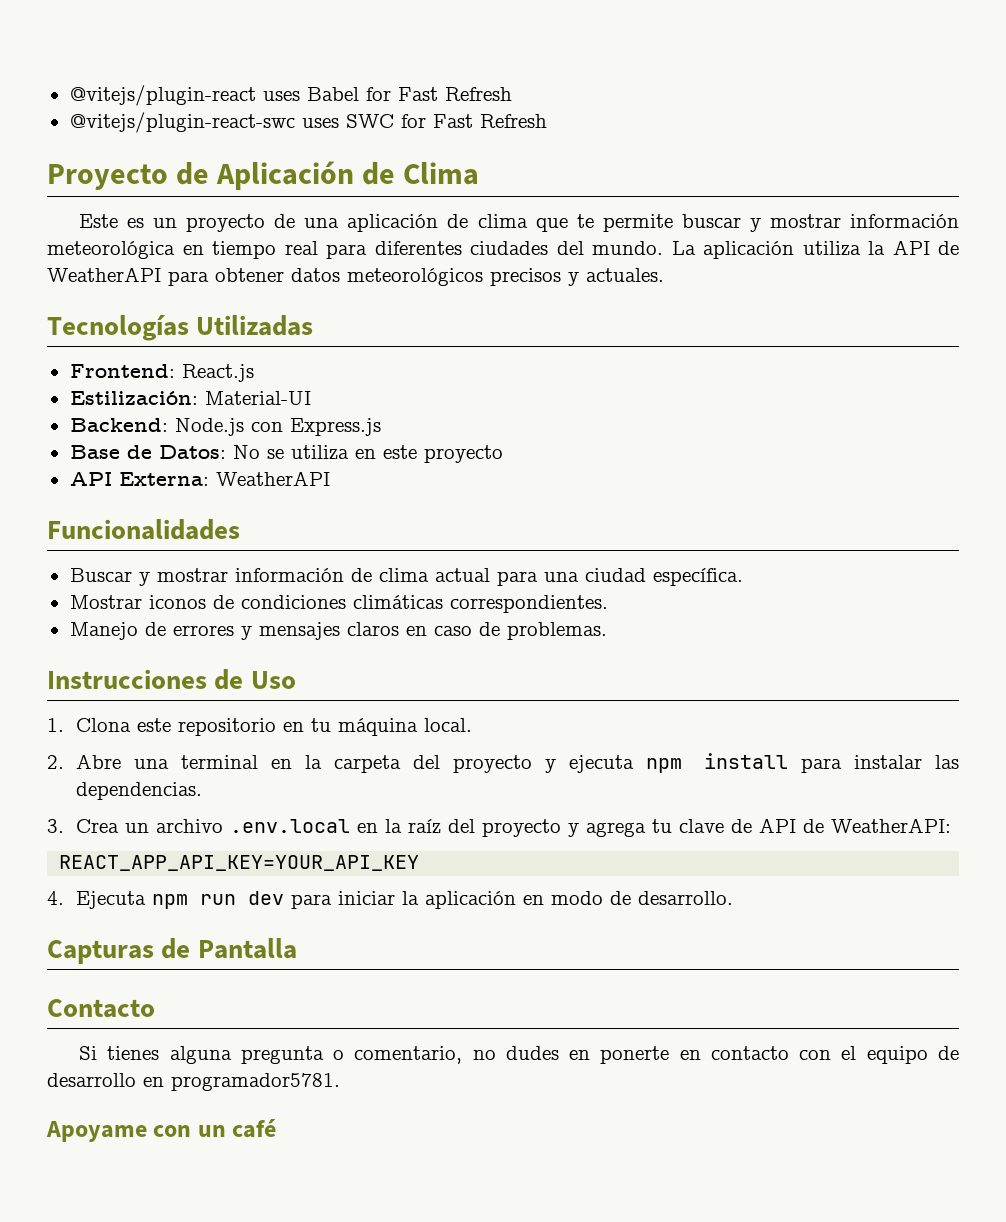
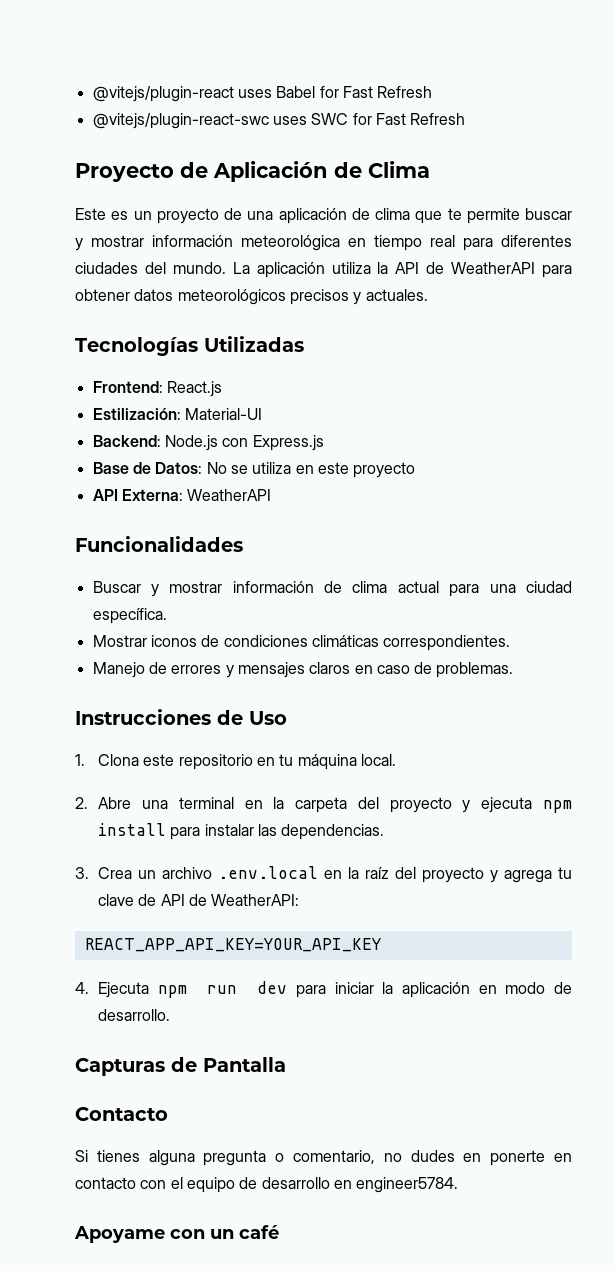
- Si tienes alguna pregunta o comentario, no dudes en ponerte en contacto con el equipo de desarrollo en programador5781.
+ Si tienes alguna pregunta o comentario, no dudes en ponerte en contacto con el equipo de desarrollo en engineer5784.

